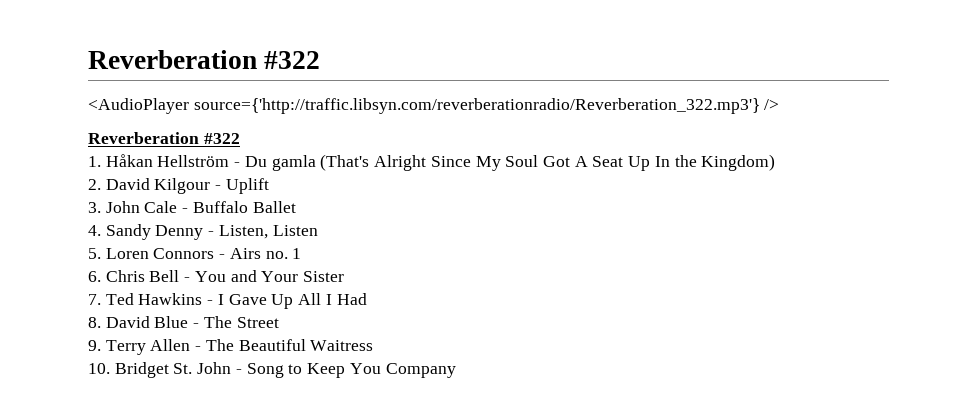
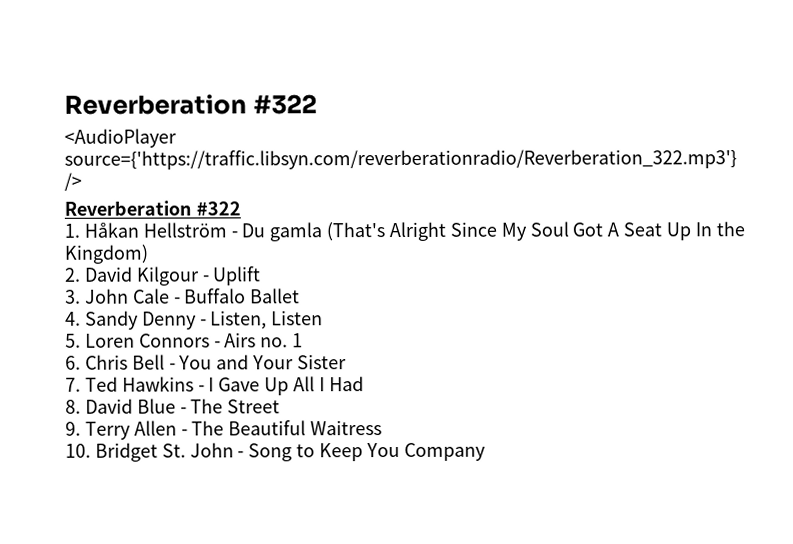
- <AudioPlayer source={'http://traffic.libsyn.com/reverberationradio/Reverberation_322.mp3'} />
+ <AudioPlayer source={'https://traffic.libsyn.com/reverberationradio/Reverberation_322.mp3'} />

